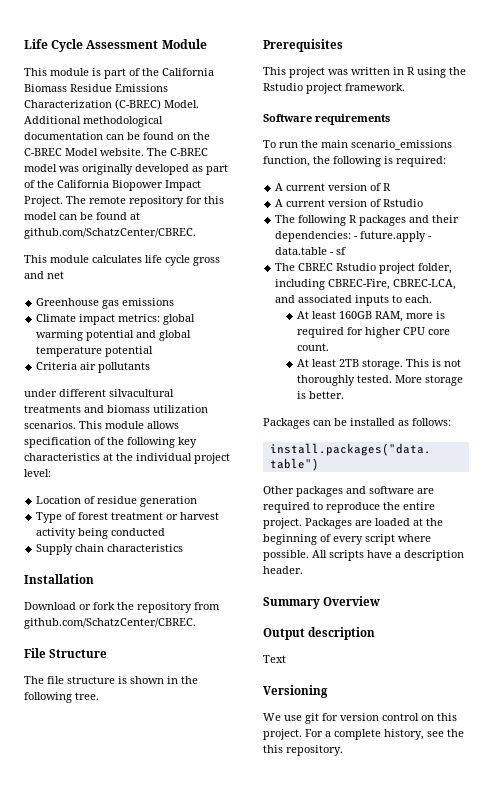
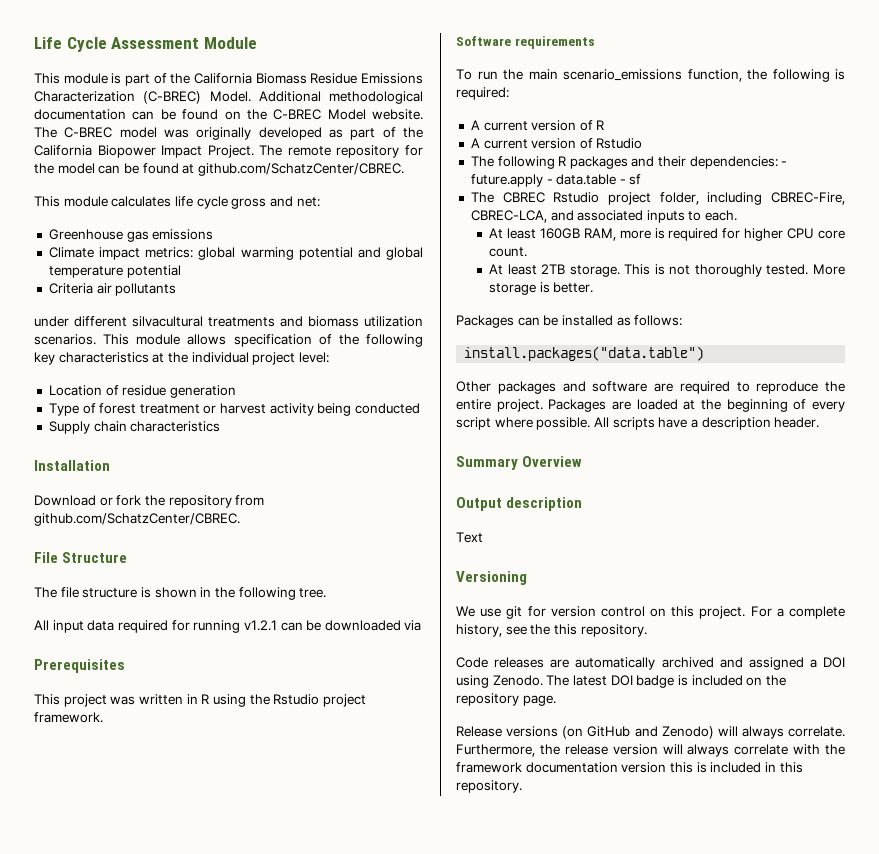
- The remote repository for this model can be found at github.com/SchatzCenter/CBREC.
+ The remote repository for the model can be found at github.com/SchatzCenter/CBREC.
- This module calculates life cycle gross and net
+ This module calculates life cycle gross and net:
+ All input data required for running v1.2.1 can be downloaded via
+ Code releases are automatically archived and assigned a DOI using Zenodo. The latest DOI badge is included on the repository page.
+ Release versions (on GitHub and Zenodo) will always correlate. Furthermore, the release version will always correlate with the framework documentation version this is included in this repository.

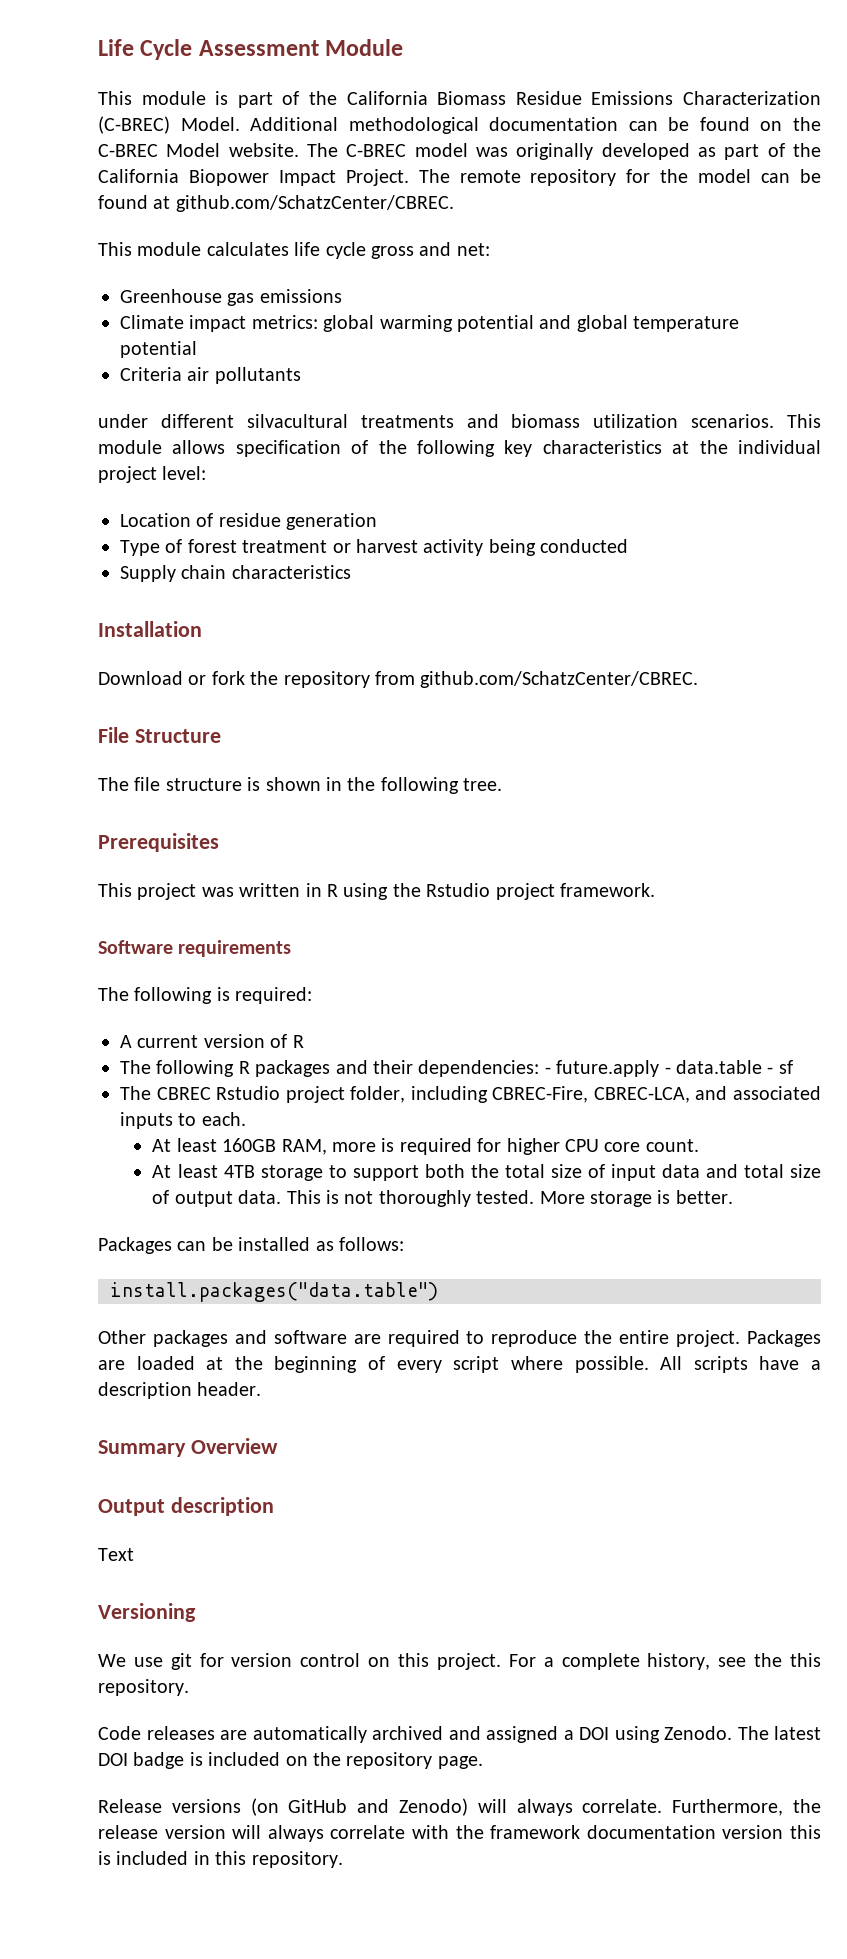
- All input data required for running v1.2.1 can be downloaded via
- To run the main scenario_emissions function, the following is required:
+ The following is required:
- A current version of Rstudio
- At least 2TB storage.
+ At least 4TB storage to support both the total size of input data and total size of output data.

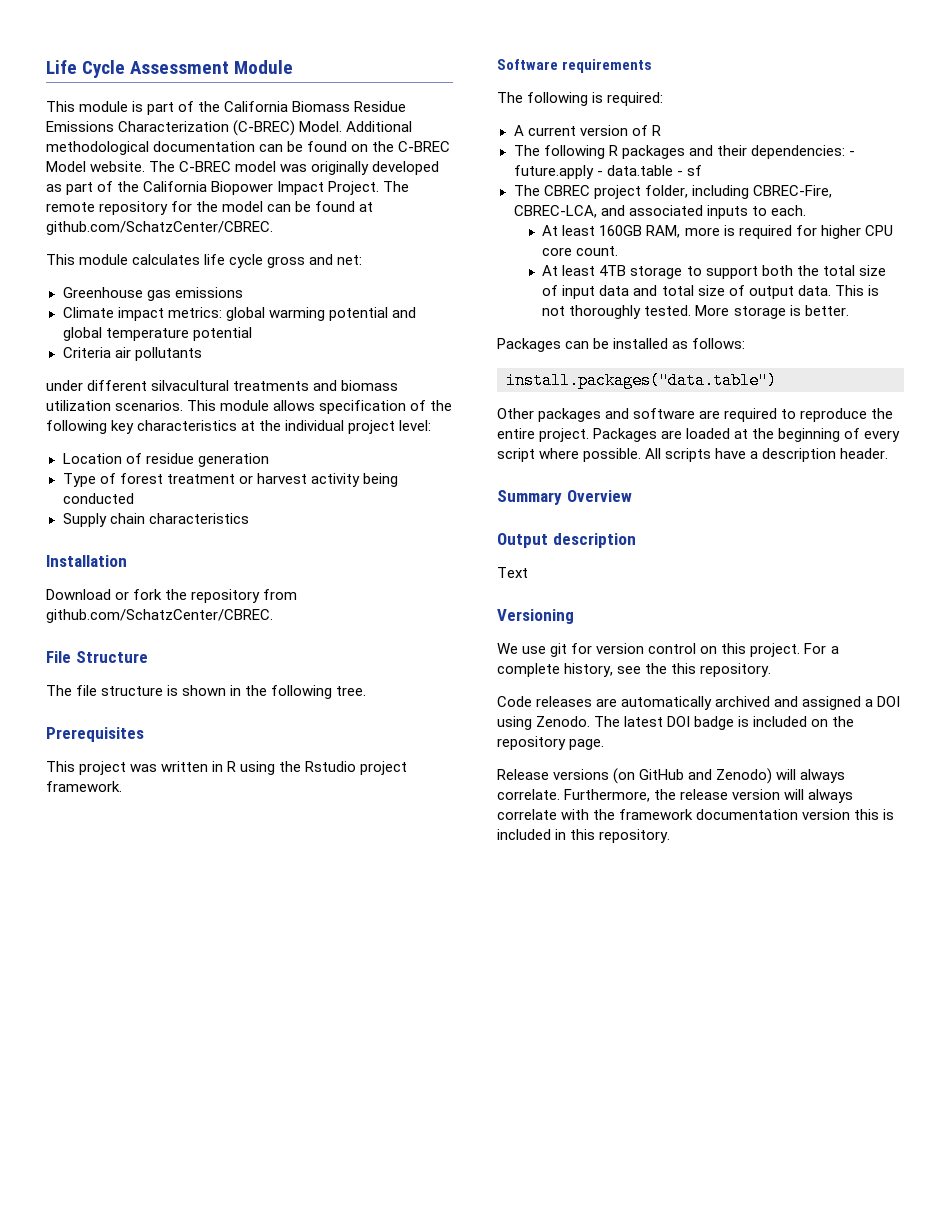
- The CBREC Rstudio project folder, including CBREC-Fire, CBREC-LCA, and associated inputs to each.
+ The CBREC project folder, including CBREC-Fire, CBREC-LCA, and associated inputs to each.

